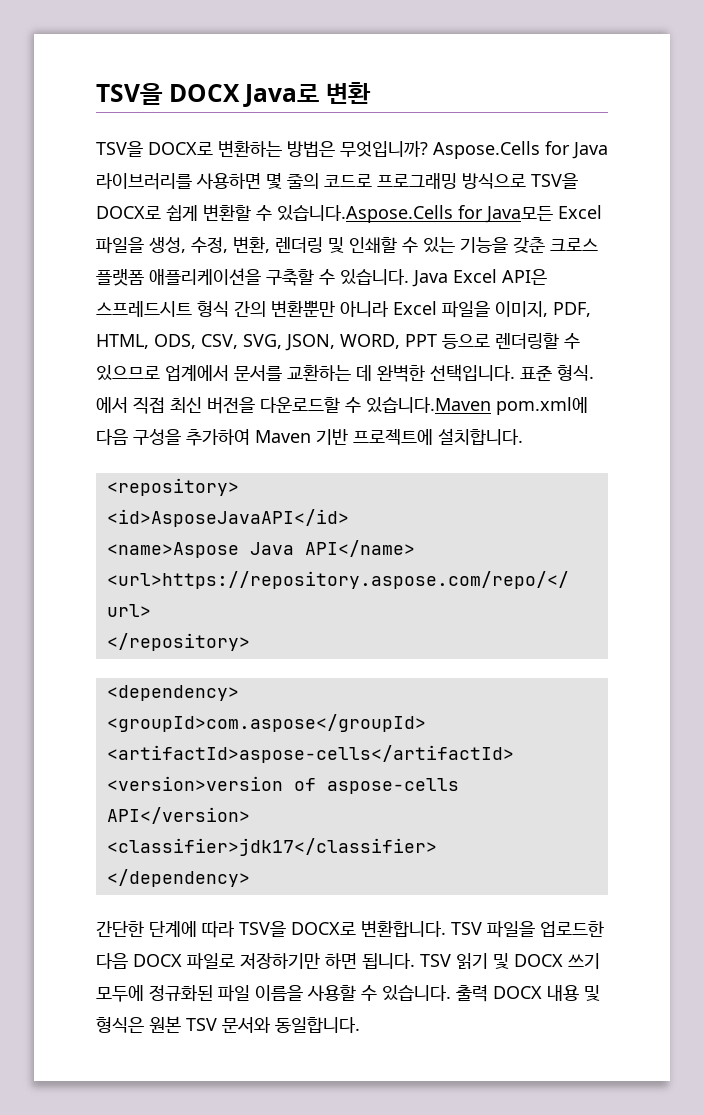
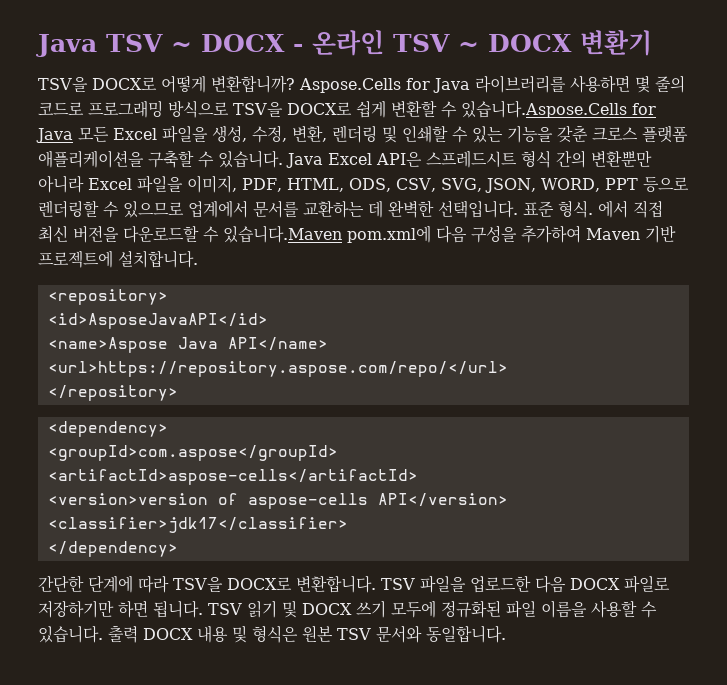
- TSV을 DOCX Java로 변환
- TSV을 DOCX로 변환하는 방법은 무엇입니까?
+ Java TSV ~ DOCX - 온라인 TSV ~ DOCX 변환기
+ TSV을 DOCX로 어떻게 변환합니까?
- Aspose.Cells for Java 라이브러리를 사용하면 몇 줄의 코드로 프로그래밍 방식으로 TSV을 DOCX로 쉽게 변환할 수 있습니다.Aspose.Cells for Java모든 Excel 파일을 생성, 수정, 변환, 렌더링 및 인쇄할 수 있는 기능을 갖춘 크로스 플랫폼 애플리케이션을 구축할 수 있습니다.
+ Aspose.Cells for Java 라이브러리를 사용하면 몇 줄의 코드로 프로그래밍 방식으로 TSV을 DOCX로 쉽게 변환할 수 있습니다.Aspose.Cells for Java 모든 Excel 파일을 생성, 수정, 변환, 렌더링 및 인쇄할 수 있는 기능을 갖춘 크로스 플랫폼 애플리케이션을 구축할 수 있습니다.

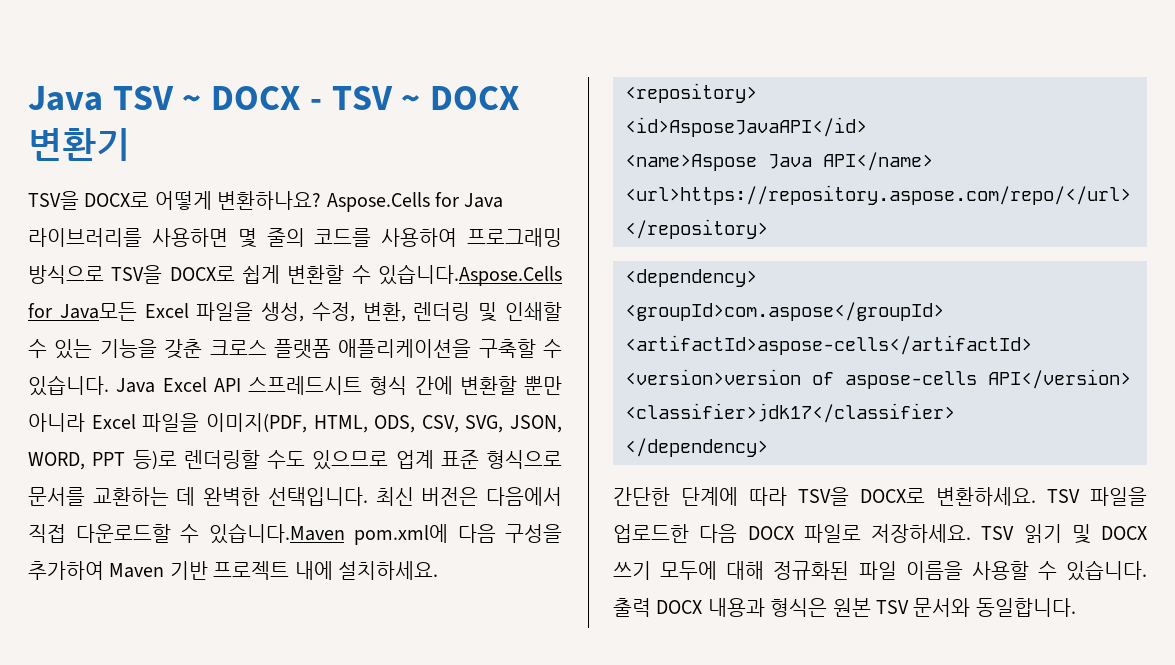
- Java TSV ~ DOCX - 온라인 TSV ~ DOCX 변환기
+ Java TSV ~ DOCX - TSV ~ DOCX 변환기
- TSV을 DOCX로 어떻게 변환합니까?
+ TSV을 DOCX로 어떻게 변환하나요?
- Aspose.Cells for Java 라이브러리를 사용하면 몇 줄의 코드로 프로그래밍 방식으로 TSV을 DOCX로 쉽게 변환할 수 있습니다.Aspose.Cells for Java 모든 Excel 파일을 생성, 수정, 변환, 렌더링 및 인쇄할 수 있는 기능을 갖춘 크로스 플랫폼 애플리케이션을 구축할 수 있습니다.
+ Aspose.Cells for Java 라이브러리를 사용하면 몇 줄의 코드를 사용하여 프로그래밍 방식으로 TSV을 DOCX로 쉽게 변환할 수 있습니다.Aspose.Cells for Java모든 Excel 파일을 생성, 수정, 변환, 렌더링 및 인쇄할 수 있는 기능을 갖춘 크로스 플랫폼 애플리케이션을 구축할 수 있습니다.
- Java Excel API은 스프레드시트 형식 간의 변환뿐만 아니라 Excel 파일을 이미지, PDF, HTML, ODS, CSV, SVG, JSON, WORD, PPT 등으로 렌더링할 수 있으므로 업계에서 문서를 교환하는 데 완벽한 선택입니다.
+ Java Excel API 스프레드시트 형식 간에 변환할 뿐만 아니라 Excel 파일을 이미지(PDF, HTML, ODS, CSV, SVG, JSON, WORD, PPT 등)로 렌더링할 수도 있으므로 업계 표준 형식으로 문서를 교환하는 데 완벽한 선택입니다.
- 표준 형식. 에서 직접 최신 버전을 다운로드할 수 있습니다.Maven pom.xml에 다음 구성을 추가하여 Maven 기반 프로젝트에 설치합니다.
+ 최신 버전은 다음에서 직접 다운로드할 수 있습니다.Maven pom.xml에 다음 구성을 추가하여 Maven 기반 프로젝트 내에 설치하세요.
- 간단한 단계에 따라 TSV을 DOCX로 변환합니다.
+ 간단한 단계에 따라 TSV을 DOCX로 변환하세요.
- TSV 파일을 업로드한 다음 DOCX 파일로 저장하기만 하면 됩니다.
+ TSV 파일을 업로드한 다음 DOCX 파일로 저장하세요.
- TSV 읽기 및 DOCX 쓰기 모두에 정규화된 파일 이름을 사용할 수 있습니다.
+ TSV 읽기 및 DOCX 쓰기 모두에 대해 정규화된 파일 이름을 사용할 수 있습니다.
- 출력 DOCX 내용 및 형식은 원본 TSV 문서와 동일합니다.
+ 출력 DOCX 내용과 형식은 원본 TSV 문서와 동일합니다.

